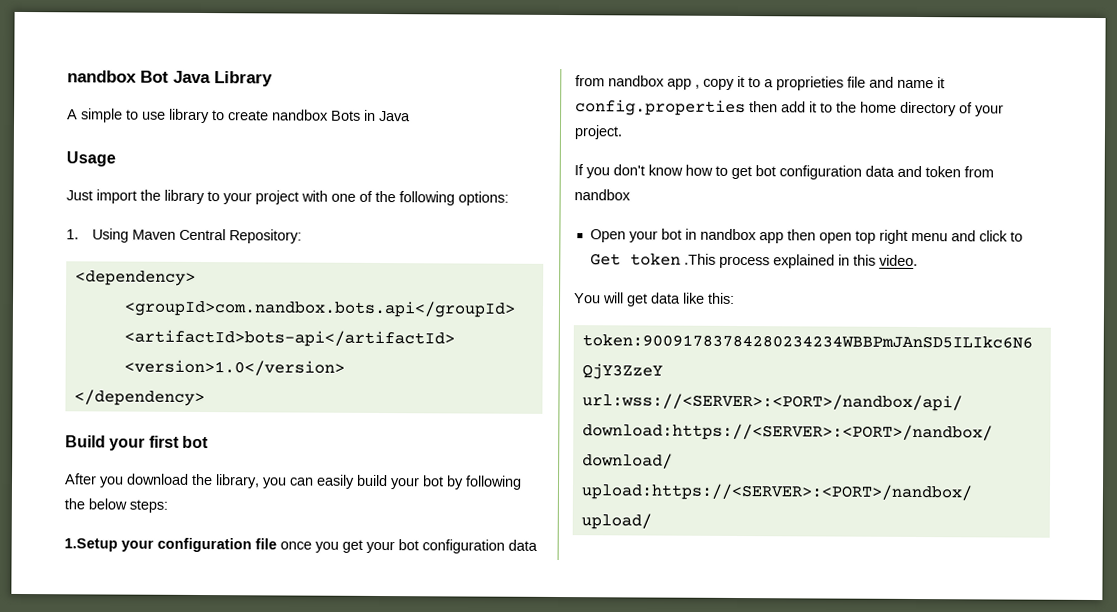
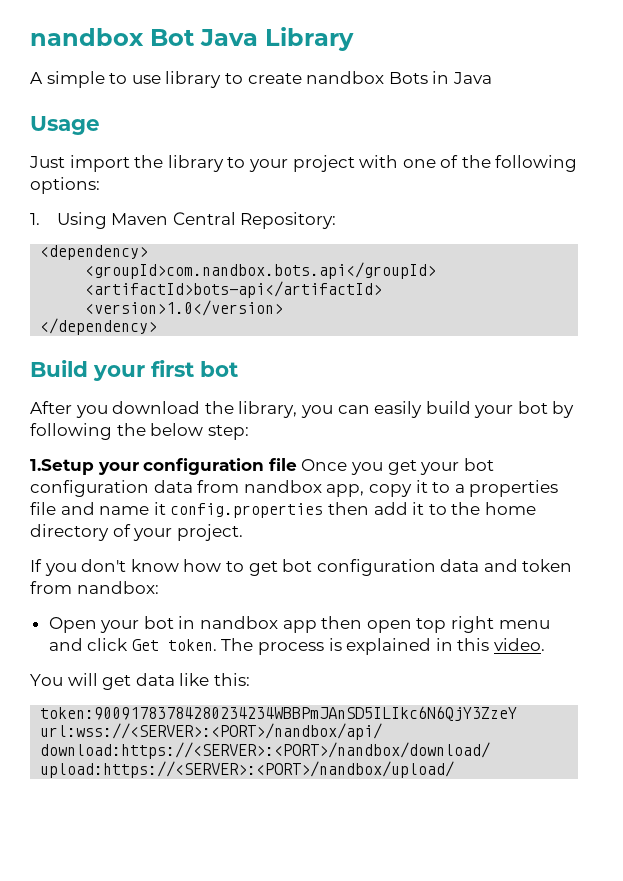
- After you download the library, you can easily build your bot by following the below steps:
+ After you download the library, you can easily build your bot by following the below step:
- 1.Setup your configuration file once you get your bot configuration data from nandbox app , copy it to a proprieties file and name it config.properties then add it to the home directory of your project.
+ 1.Setup your configuration file Once you get your bot configuration data from nandbox app, copy it to a properties file and name it config.properties then add it to the home directory of your project.
- If you don't know how to get bot configuration data and token from nandbox
+ If you don't know how to get bot configuration data and token from nandbox:
- Open your bot in nandbox app then open top right menu and click to Get token .This process explained in this video.
+ Open your bot in nandbox app then open top right menu and click Get token. The process is explained in this video.

